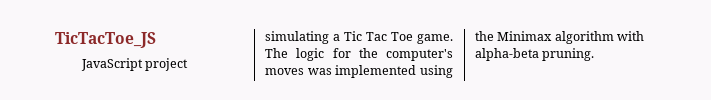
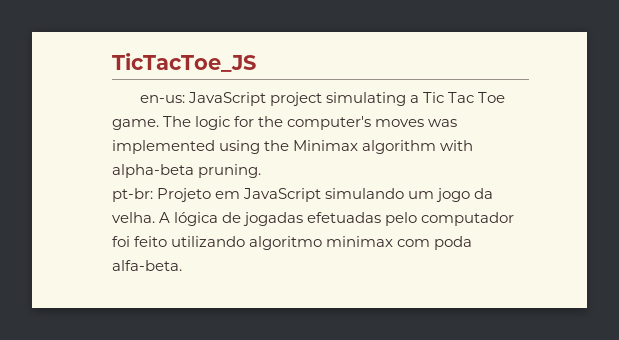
- JavaScript project simulating a Tic Tac Toe game.
+ en-us: JavaScript project simulating a Tic Tac Toe game.
+ pt-br: Projeto em JavaScript simulando um jogo da velha. A lógica de jogadas efetuadas pelo computador foi feito utilizando algoritmo minimax com poda alfa-beta.

